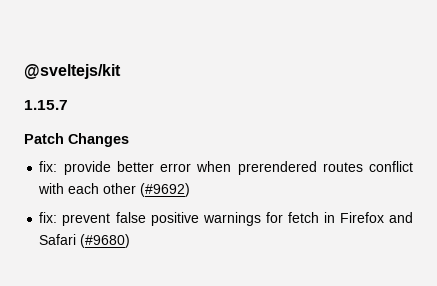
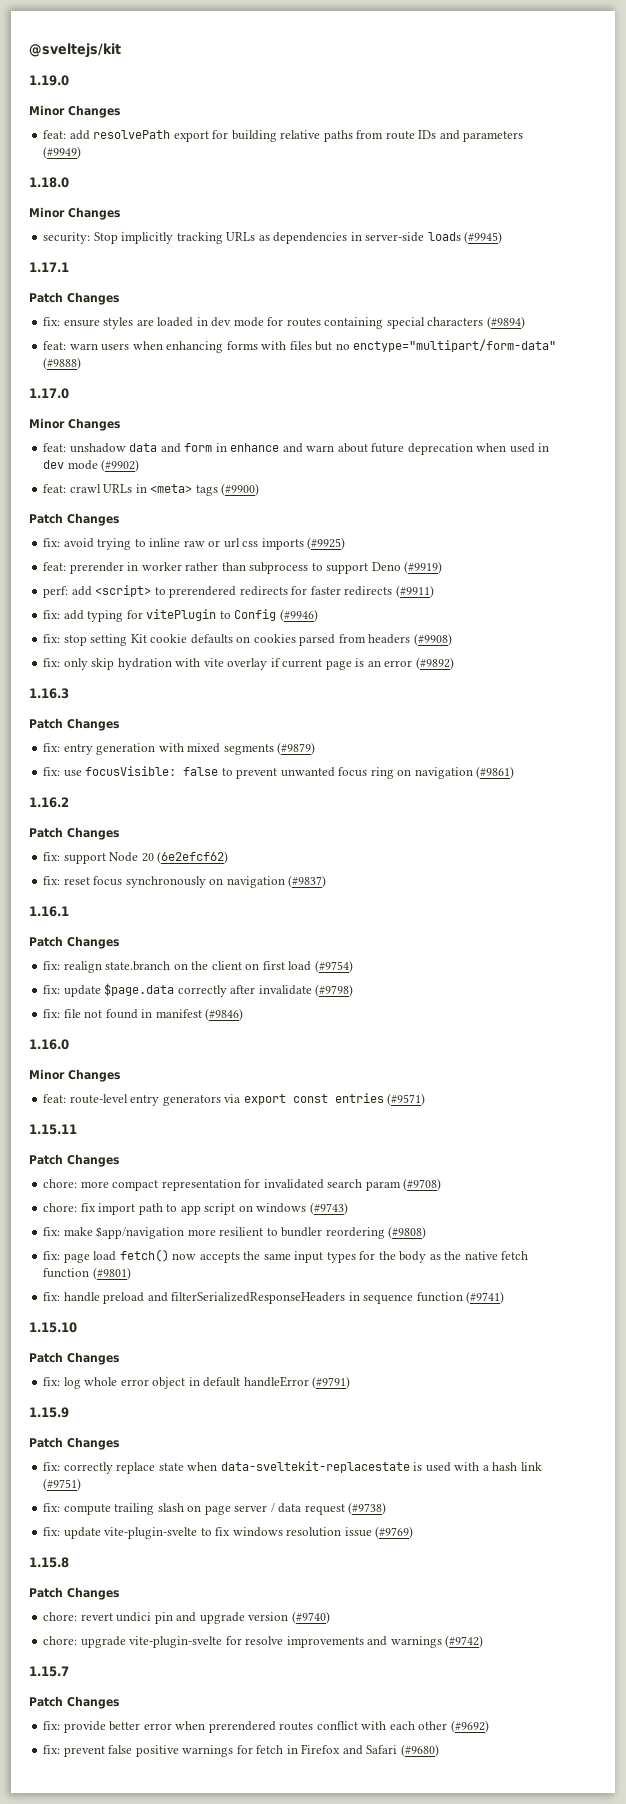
+ 1.19.0
+ Minor Changes
+ feat: add resolvePath export for building relative paths from route IDs and parameters (#9949)
+ 1.18.0
+ Minor Changes
+ security: Stop implicitly tracking URLs as dependencies in server-side loads (#9945)
+ 1.17.1
+ Patch Changes
+ fix: ensure styles are loaded in dev mode for routes containing special characters (#9894)
+ feat: warn users when enhancing forms with files but no enctype="multipart/form-data" (#9888)
+ 1.17.0
+ Minor Changes
+ feat: unshadow data and form in enhance and warn about future deprecation when used in dev mode (#9902)
+ feat: crawl URLs in <meta> tags (#9900)
+ Patch Changes
+ fix: avoid trying to inline raw or url css imports (#9925)
+ feat: prerender in worker rather than subprocess to support Deno (#9919)
+ perf: add <script> to prerendered redirects for faster redirects (#9911)
+ fix: add typing for vitePlugin to Config (#9946)
+ fix: stop setting Kit cookie defaults on cookies parsed from headers (#9908)
+ fix: only skip hydration with vite overlay if current page is an error (#9892)
+ 1.16.3
+ Patch Changes
+ fix: entry generation with mixed segments (#9879)
+ fix: use focusVisible: false to prevent unwanted focus ring on navigation (#9861)
+ 1.16.2
+ Patch Changes
+ fix: support Node 20 (6e2efcf62)
+ fix: reset focus synchronously on navigation (#9837)
+ 1.16.1
+ Patch Changes
+ fix: realign state.branch on the client on first load (#9754)
+ fix: update $page.data correctly after invalidate (#9798)
+ fix: file not found in manifest (#9846)
+ 1.16.0
+ Minor Changes
+ feat: route-level entry generators via export const entries (#9571)
+ 1.15.11
+ Patch Changes
+ chore: more compact representation for invalidated search param (#9708)
+ chore: fix import path to app script on windows (#9743)
+ fix: make $app/navigation more resilient to bundler reordering (#9808)
+ fix: page load fetch() now accepts the same input types for the body as the native fetch function (#9801)
+ fix: handle preload and filterSerializedResponseHeaders in sequence function (#9741)
+ 1.15.10
+ Patch Changes
+ fix: log whole error object in default handleError (#9791)
+ 1.15.9
+ Patch Changes
+ fix: correctly replace state when data-sveltekit-replacestate is used with a hash link (#9751)
+ fix: compute trailing slash on page server / data request (#9738)
+ fix: update vite-plugin-svelte to fix windows resolution issue (#9769)
+ 1.15.8
+ Patch Changes
+ chore: revert undici pin and upgrade version (#9740)
+ chore: upgrade vite-plugin-svelte for resolve improvements and warnings (#9742)

